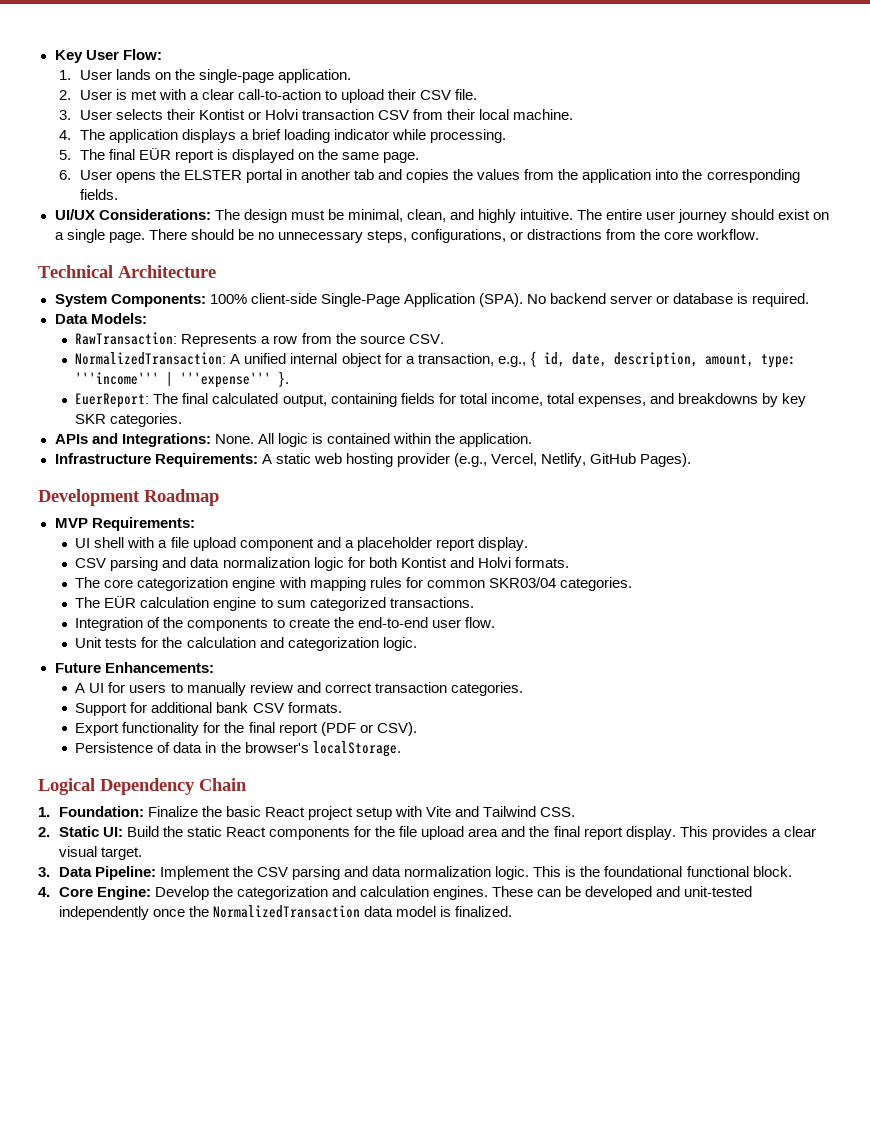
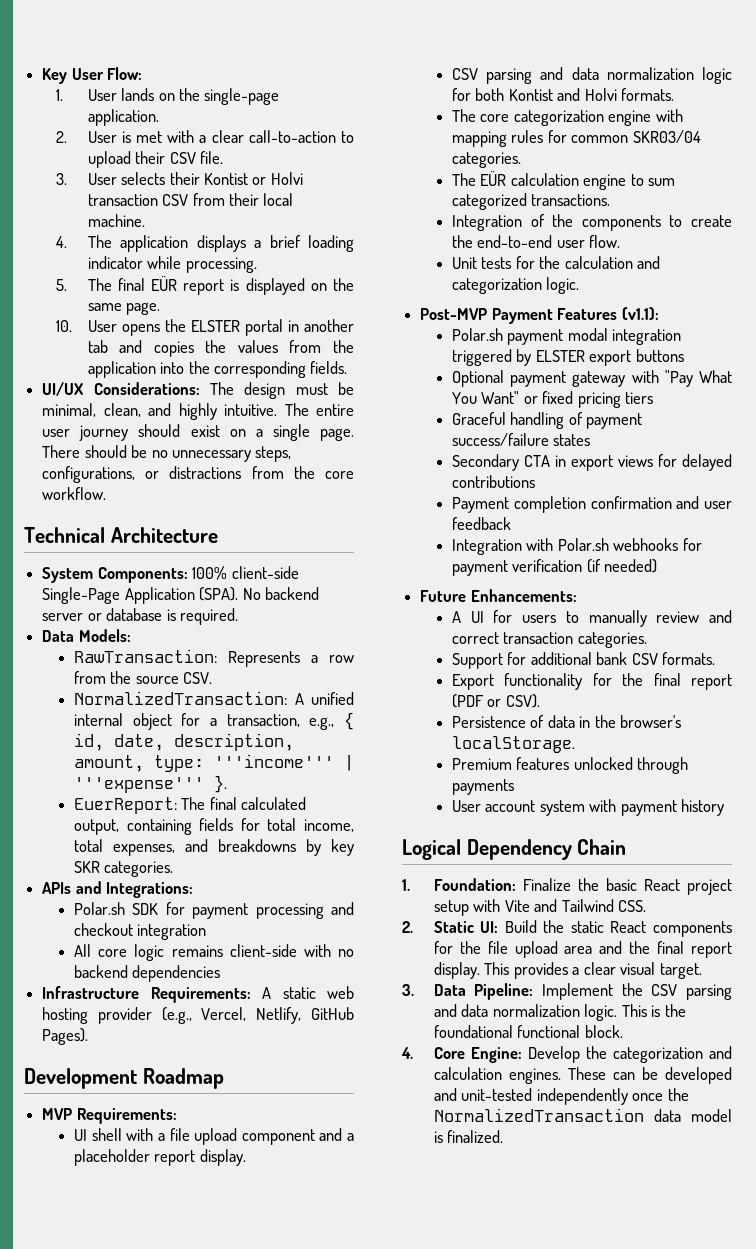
- 6. User opens the ELSTER portal in another tab and copies the values from the application into the corresponding fields.
+ 10. User opens the ELSTER portal in another tab and copies the values from the application into the corresponding fields.
- APIs and Integrations: None. All logic is contained within the application.
+ APIs and Integrations:
+ Polar.sh SDK for payment processing and checkout integration
+ All core logic remains client-side with no backend dependencies
+ Post-MVP Payment Features (v1.1):
+ Polar.sh payment modal integration triggered by ELSTER export buttons
+ Optional payment gateway with "Pay What You Want" or fixed pricing tiers
+ Graceful handling of payment success/failure states
+ Secondary CTA in export views for delayed contributions
+ Payment completion confirmation and user feedback
+ Integration with Polar.sh webhooks for payment verification (if needed)
+ Premium features unlocked through payments
+ User account system with payment history

